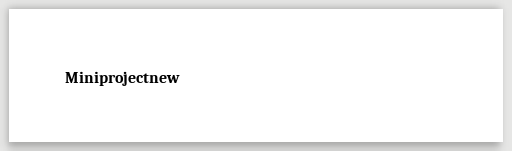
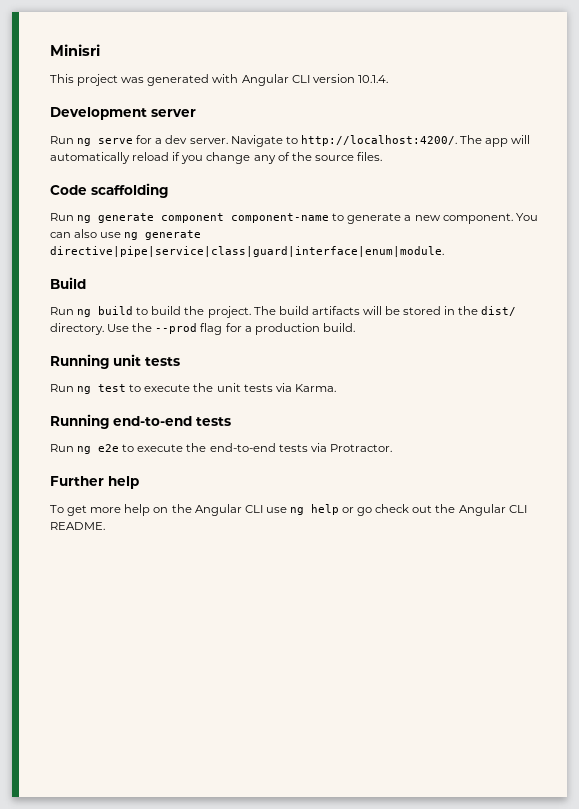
- Miniprojectnew
+ Minisri
+ This project was generated with Angular CLI version 10.1.4.
+ Development server
+ Run ng serve for a dev server. Navigate to http://localhost:4200/. The app will automatically reload if you change any of the source files.
+ Code scaffolding
+ Run ng generate component component-name to generate a new component. You can also use ng generate directive|pipe|service|class|guard|interface|enum|module.
+ Build
+ Run ng build to build the project. The build artifacts will be stored in the dist/ directory. Use the --prod flag for a production build.
+ Running unit tests
+ Run ng test to execute the unit tests via Karma.
+ Running end-to-end tests
+ Run ng e2e to execute the end-to-end tests via Protractor.
+ Further help
+ To get more help on the Angular CLI use ng help or go check out the Angular CLI README.

